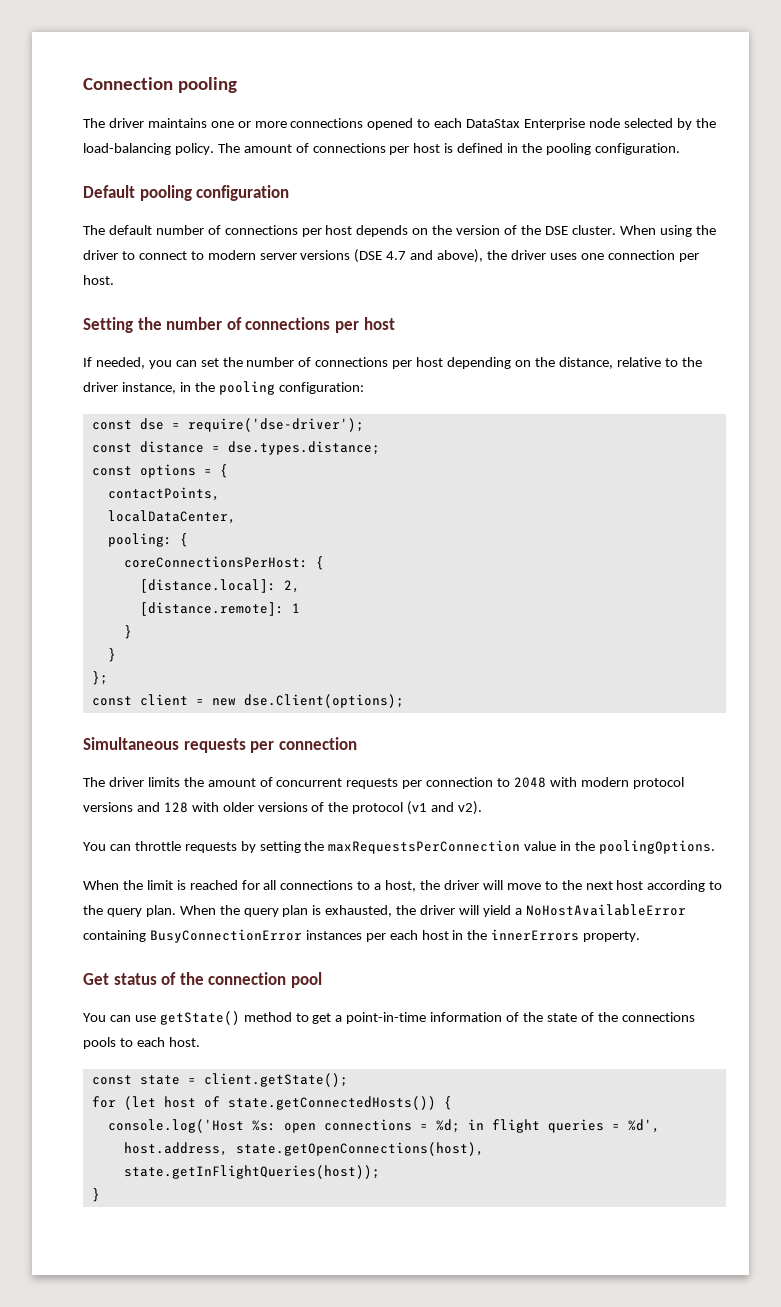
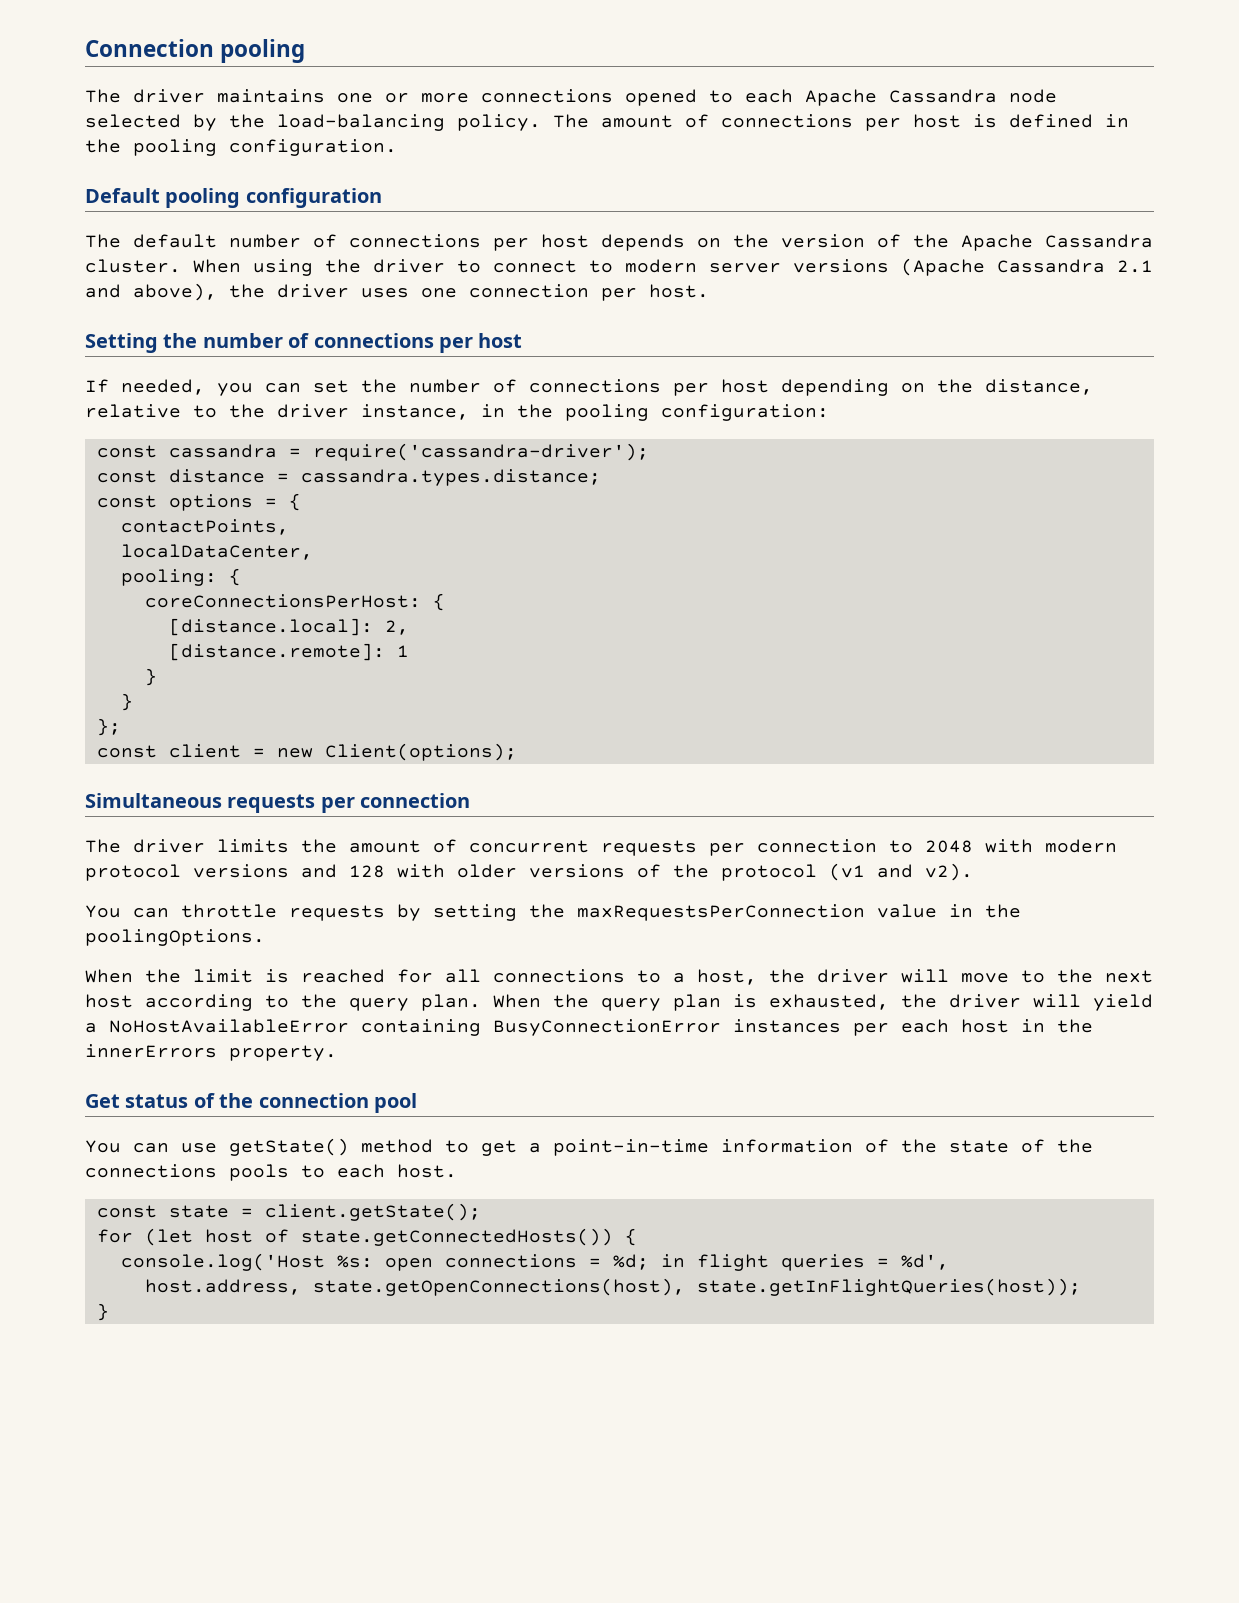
- The driver maintains one or more connections opened to each DataStax Enterprise node selected by the load-balancing policy.
+ The driver maintains one or more connections opened to each Apache Cassandra node selected by the load-balancing policy.
- The default number of connections per host depends on the version of the DSE cluster.
+ The default number of connections per host depends on the version of the Apache Cassandra cluster.
- When using the driver to connect to modern server versions (DSE 4.7 and above), the driver uses one connection per host.
+ When using the driver to connect to modern server versions (Apache Cassandra 2.1 and above), the driver uses one connection per host.
- const dse = require('dse-driver');
+ const cassandra = require('cassandra-driver');
- const distance = dse.types.distance;
+ const distance = cassandra.types.distance;
- const client = new dse.Client(options);
+ const client = new Client(options);

